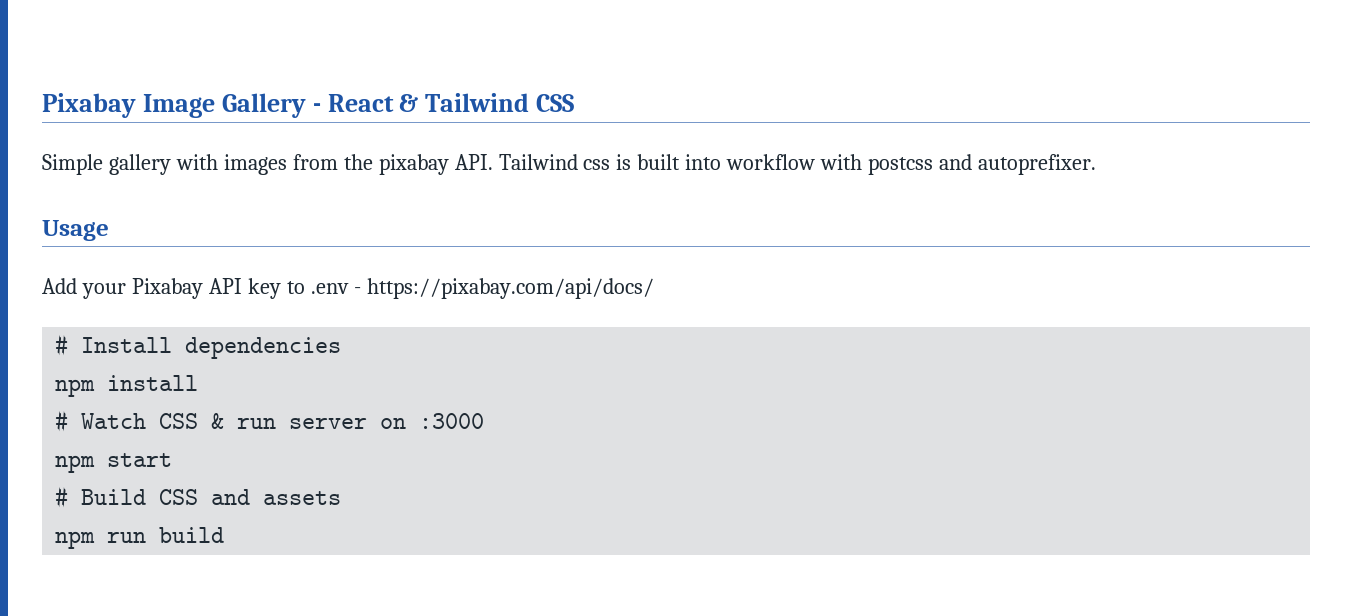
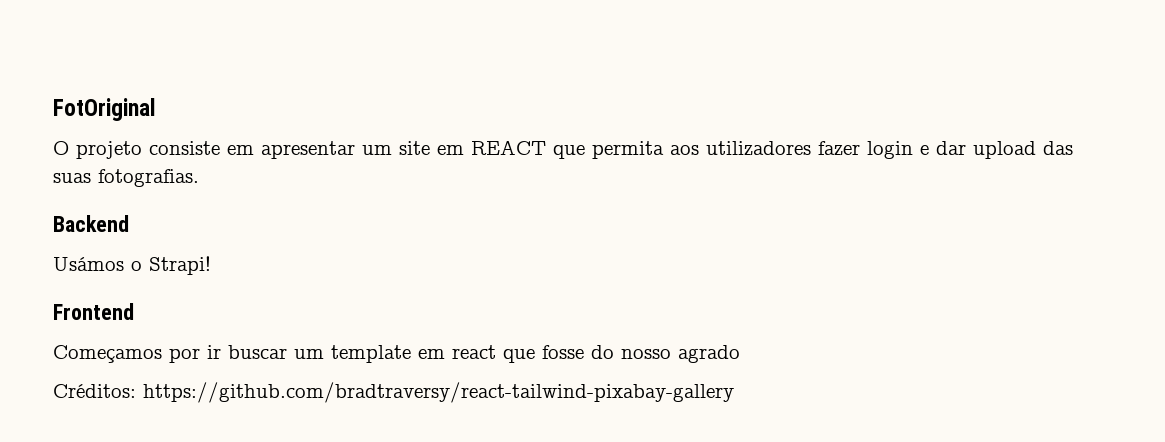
- Pixabay Image Gallery - React & Tailwind CSS
- Simple gallery with images from the pixabay API. Tailwind css is built into workflow with postcss and autoprefixer.
- Usage
- Add your Pixabay API key to .env - https://pixabay.com/api/docs/
- # Install dependencies
- npm install
- # Watch CSS & run server on :3000
- npm start
- # Build CSS and assets
- npm run build
+ FotOriginal
+ O projeto consiste em apresentar um site em REACT que permita aos utilizadores fazer login e dar upload das suas fotografias.
+ Backend
+ Usámos o Strapi!
+ Frontend
+ Começamos por ir buscar um template em react que fosse do nosso agrado
+ Créditos: https://github.com/bradtraversy/react-tailwind-pixabay-gallery

